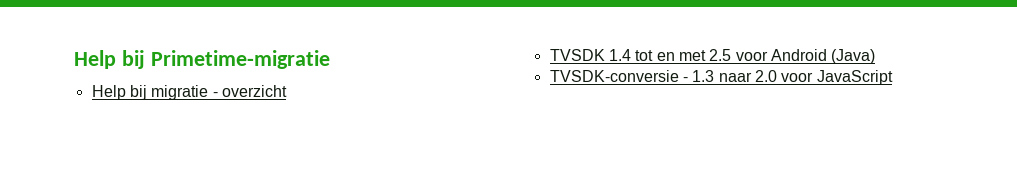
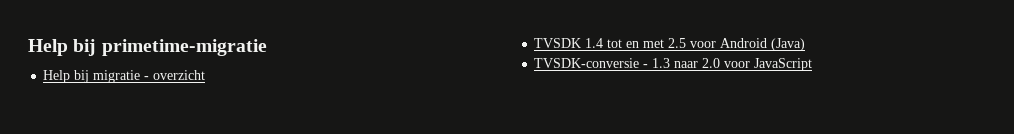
- Help bij Primetime-migratie
+ Help bij primetime-migratie

